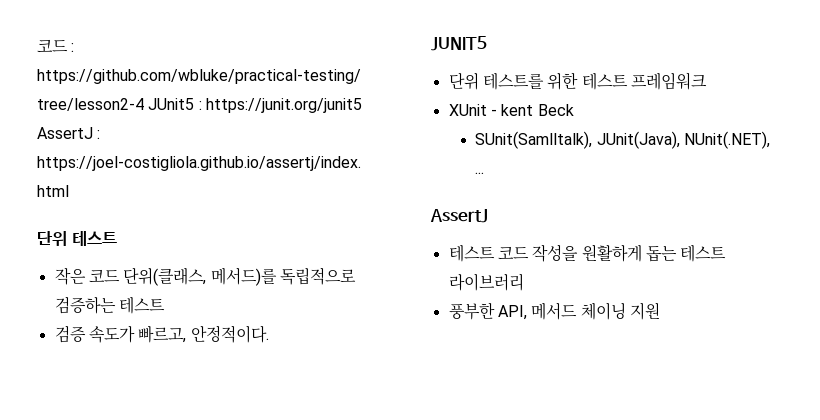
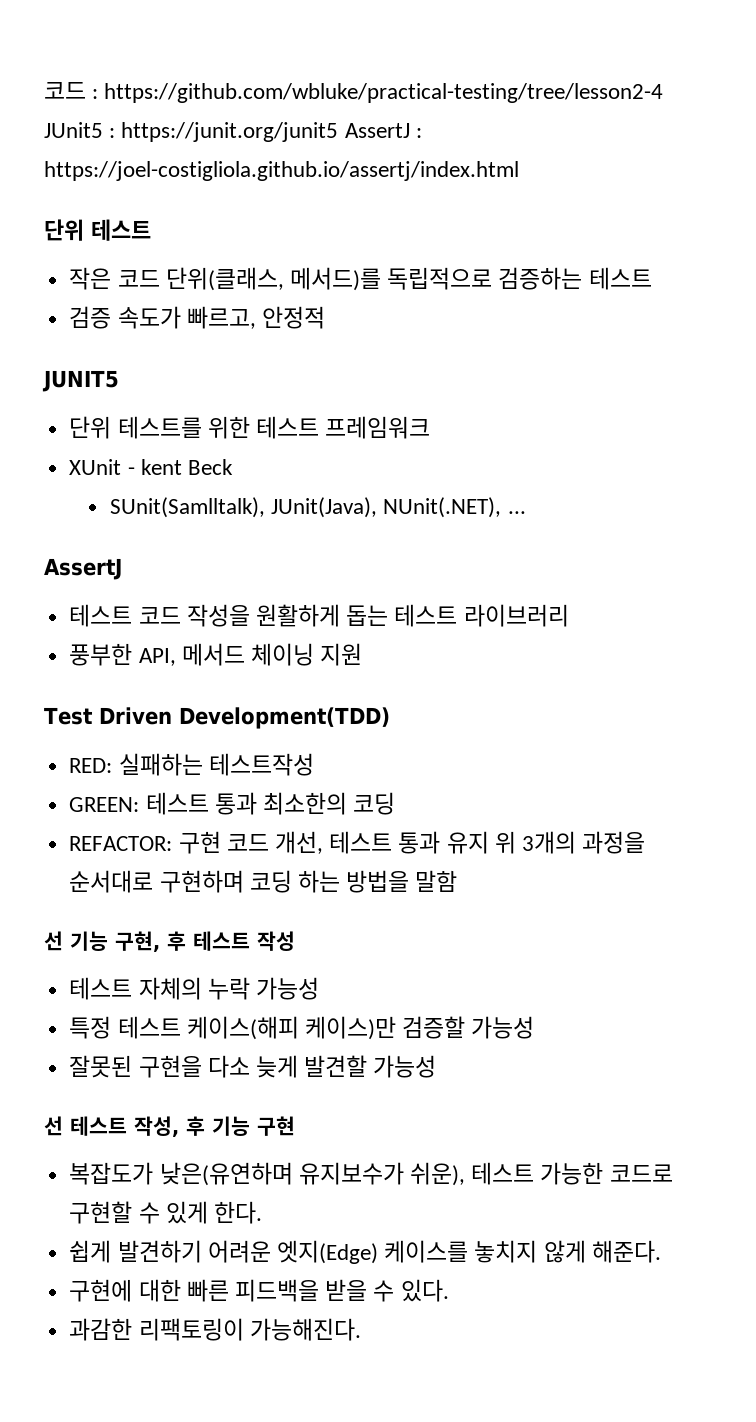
- 검증 속도가 빠르고, 안정적이다.
+ 검증 속도가 빠르고, 안정적
+ Test Driven Development(TDD)
+ RED: 실패하는 테스트작성
+ GREEN: 테스트 통과 최소한의 코딩
+ REFACTOR: 구현 코드 개선, 테스트 통과 유지 위 3개의 과정을 순서대로 구현하며 코딩 하는 방법을 말함
+ 선 기능 구현, 후 테스트 작성
+ 테스트 자체의 누락 가능성
+ 특정 테스트 케이스(해피 케이스)만 검증할 가능성
+ 잘못된 구현을 다소 늦게 발견할 가능성
+ 선 테스트 작성, 후 기능 구현
+ 복잡도가 낮은(유연하며 유지보수가 쉬운), 테스트 가능한 코드로 구현할 수 있게 한다.
+ 쉽게 발견하기 어려운 엣지(Edge) 케이스를 놓치지 않게 해준다.
+ 구현에 대한 빠른 피드백을 받을 수 있다.
+ 과감한 리팩토링이 가능해진다.

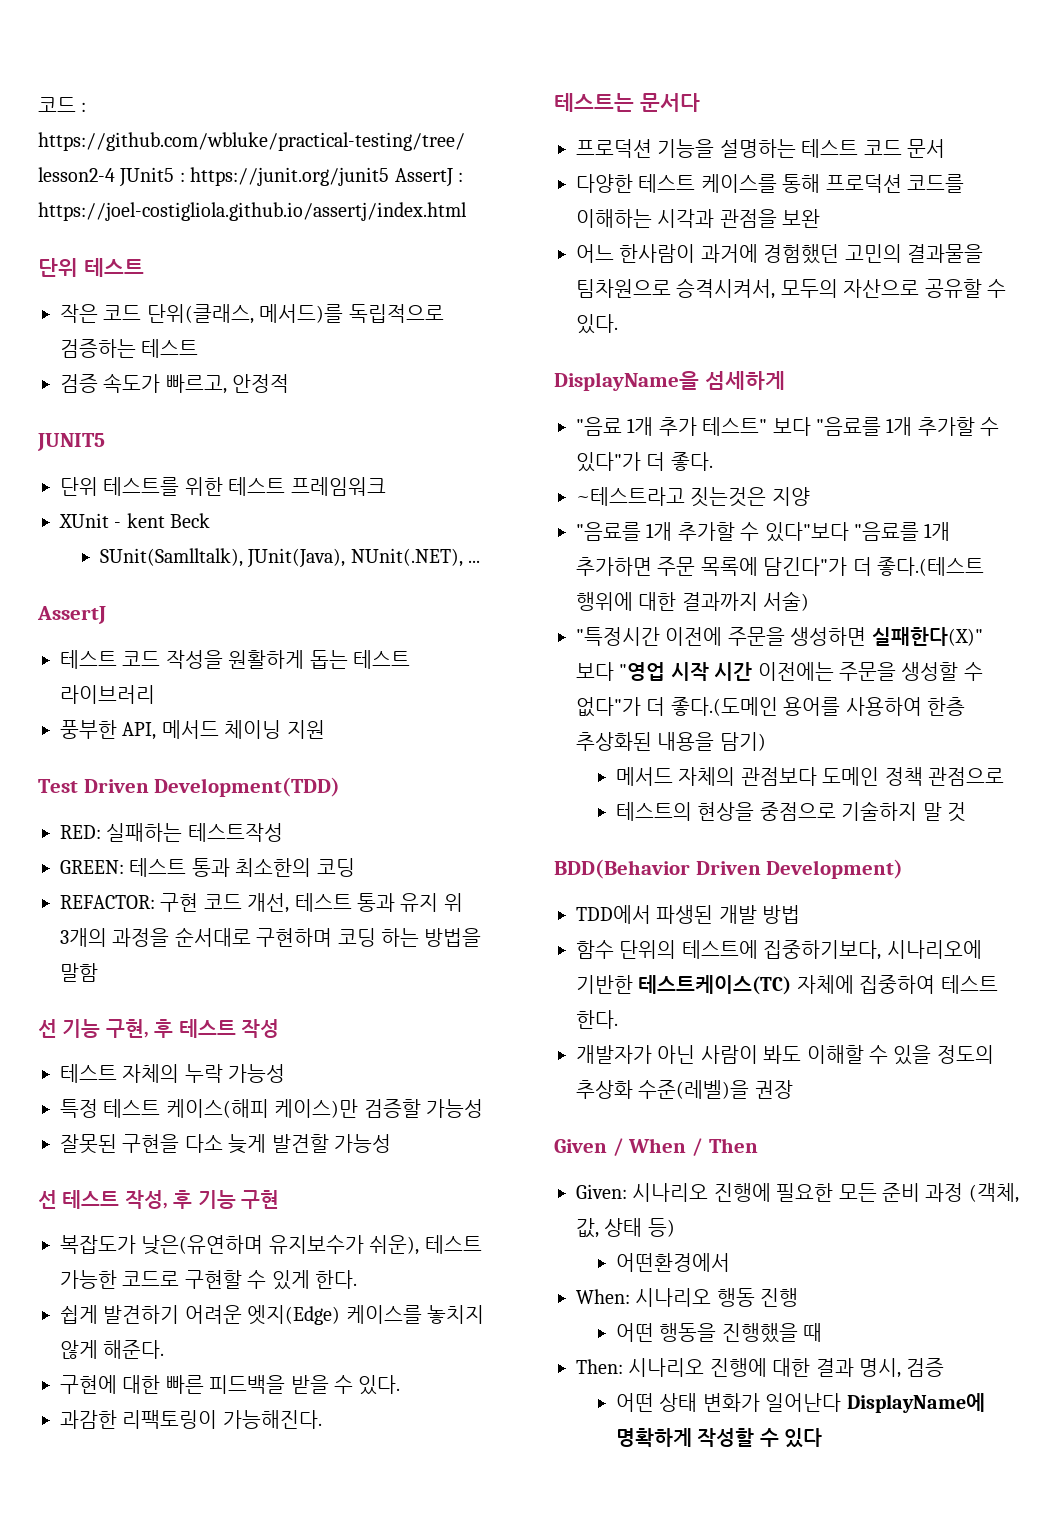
+ 테스트는 문서다
+ 프로덕션 기능을 설명하는 테스트 코드 문서
+ 다양한 테스트 케이스를 통해 프로덕션 코드를 이해하는 시각과 관점을 보완
+ 어느 한사람이 과거에 경험했던 고민의 결과물을 팀차원으로 승격시켜서, 모두의 자산으로 공유할 수 있다.
+ DisplayName을 섬세하게
+ "음료 1개 추가 테스트" 보다 "음료를 1개 추가할 수 있다"가 더 좋다.
+ ~테스트라고 짓는것은 지양
+ "음료를 1개 추가할 수 있다"보다 "음료를 1개 추가하면 주문 목록에 담긴다"가 더 좋다.(테스트 행위에 대한 결과까지 서술)
+ "특정시간 이전에 주문을 생성하면 실패한다(X)" 보다 "영업 시작 시간 이전에는 주문을 생성할 수 없다"가 더 좋다.(도메인 용어를 사용하여 한층 추상화된 내용을 담기)
+ 메서드 자체의 관점보다 도메인 정책 관점으로
+ 테스트의 현상을 중점으로 기술하지 말 것
+ BDD(Behavior Driven Development)
+ TDD에서 파생된 개발 방법
+ 함수 단위의 테스트에 집중하기보다, 시나리오에 기반한 테스트케이스(TC) 자체에 집중하여 테스트 한다.
+ 개발자가 아닌 사람이 봐도 이해할 수 있을 정도의 추상화 수준(레벨)을 권장
+ Given / When / Then
+ Given: 시나리오 진행에 필요한 모든 준비 과정 (객체, 값, 상태 등)
+ 어떤환경에서
+ When: 시나리오 행동 진행
+ 어떤 행동을 진행했을 때
+ Then: 시나리오 진행에 대한 결과 명시, 검증
+ 어떤 상태 변화가 일어난다 DisplayName에 명확하게 작성할 수 있다

